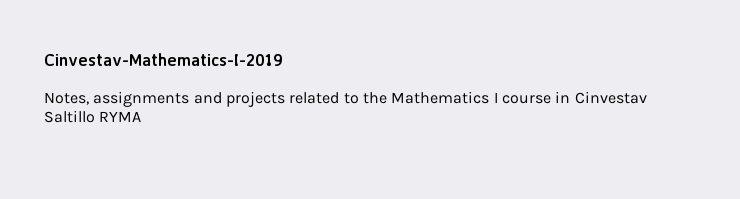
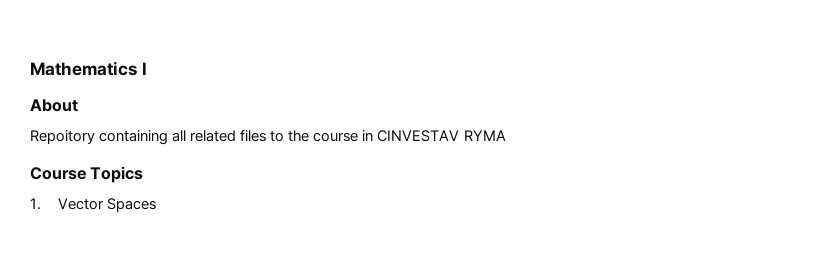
- Cinvestav-Mathematics-I-2019
- Notes, assignments and projects related to the Mathematics I course in Cinvestav Saltillo RYMA
+ Mathematics I
+ About
+ Repoitory containing all related files to the course in CINVESTAV RYMA
+ Course Topics
+ 1. Vector Spaces

